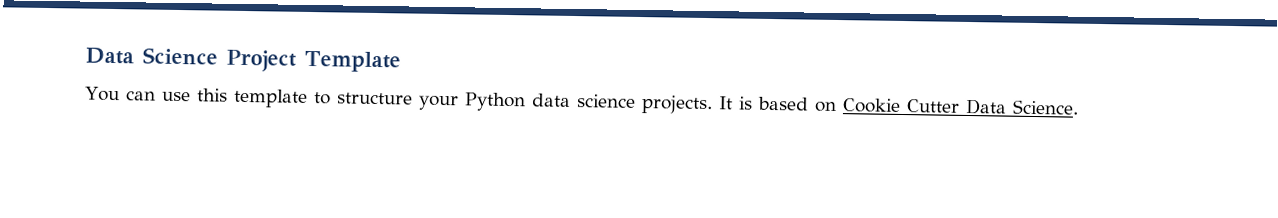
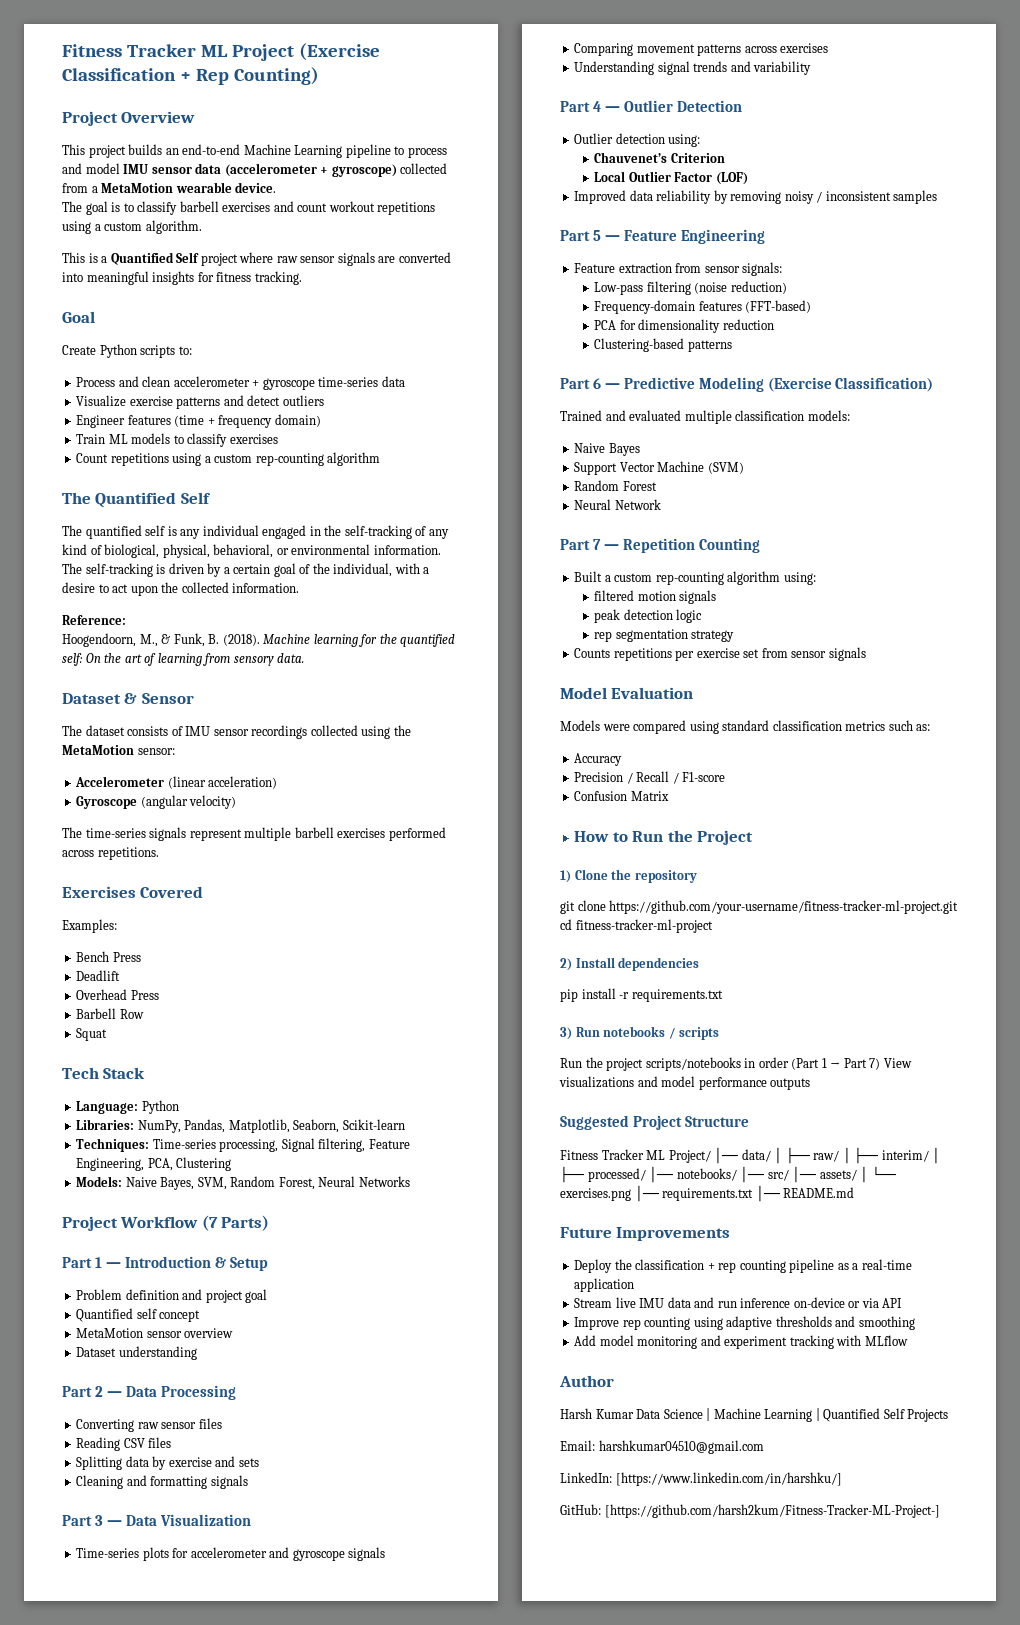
- Data Science Project Template
- You can use this template to structure your Python data science projects. It is based on Cookie Cutter Data Science.
+ Fitness Tracker ML Project (Exercise Classification + Rep Counting)
+ Project Overview
+ This project builds an end-to-end Machine Learning pipeline to process and model IMU sensor data (accelerometer + gyroscope) collected from a MetaMotion wearable device.
+ The goal is to classify barbell exercises and count workout repetitions using a custom algorithm.
+ This is a Quantified Self project where raw sensor signals are converted into meaningful insights for fitness tracking.
+ Goal
+ Create Python scripts to:
+ Process and clean accelerometer + gyroscope time-series data
+ Visualize exercise patterns and detect outliers
+ Engineer features (time + frequency domain)
+ Train ML models to classify exercises
+ Count repetitions using a custom rep-counting algorithm
+ The Quantified Self
+ The quantified self is any individual engaged in the self-tracking of any kind of biological, physical, behavioral, or environmental information. The self-tracking is driven by a certain goal of the individual, with a desire to act upon the collected information.
+ Reference:
+ Hoogendoorn, M., & Funk, B. (2018). Machine learning for the quantified self: On the art of learning from sensory data.
+ Dataset & Sensor
+ The dataset consists of IMU sensor recordings collected using the MetaMotion sensor:
+ Accelerometer (linear acceleration)
+ Gyroscope (angular velocity)
+ The time-series signals represent multiple barbell exercises performed across repetitions.
+ Exercises Covered
+ Examples:
+ Bench Press
+ Deadlift
+ Overhead Press
+ Barbell Row
+ Squat
+ Tech Stack
+ Language: Python
+ Libraries: NumPy, Pandas, Matplotlib, Seaborn, Scikit-learn
+ Techniques: Time-series processing, Signal filtering, Feature Engineering, PCA, Clustering
+ Models: Naive Bayes, SVM, Random Forest, Neural Networks
+ Project Workflow (7 Parts)
+ Part 1 — Introduction & Setup
+ Problem definition and project goal
+ Quantified self concept
+ MetaMotion sensor overview
+ Dataset understanding
+ Part 2 — Data Processing
+ Converting raw sensor files
+ Reading CSV files
+ Splitting data by exercise and sets
+ Cleaning and formatting signals
+ Part 3 — Data Visualization
+ Time-series plots for accelerometer and gyroscope signals
+ Comparing movement patterns across exercises
+ Understanding signal trends and variability
+ Part 4 — Outlier Detection
+ Outlier detection using:
+ Chauvenet’s Criterion
+ Local Outlier Factor (LOF)
+ Improved data reliability by removing noisy / inconsistent samples
+ Part 5 — Feature Engineering
+ Feature extraction from sensor signals:
+ Low-pass filtering (noise reduction)
+ Frequency-domain features (FFT-based)
+ PCA for dimensionality reduction
+ Clustering-based patterns
+ Part 6 — Predictive Modeling (Exercise Classification)
+ Trained and evaluated multiple classification models:
+ Naive Bayes
+ Support Vector Machine (SVM)
+ Random Forest
+ Neural Network
+ Part 7 — Repetition Counting
+ Built a custom rep-counting algorithm using:
+ filtered motion signals
+ peak detection logic
+ rep segmentation strategy
+ Counts repetitions per exercise set from sensor signals
+ Model Evaluation
+ Models were compared using standard classification metrics such as:
+ Accuracy
+ Precision / Recall / F1-score
+ Confusion Matrix
+ How to Run the Project
+ 1) Clone the repository
+ git clone https://github.com/your-username/fitness-tracker-ml-project.git cd fitness-tracker-ml-project
+ 2) Install dependencies
+ pip install -r requirements.txt
+ 3) Run notebooks / scripts
+ Run the project scripts/notebooks in order (Part 1 → Part 7) View visualizations and model performance outputs
+ Suggested Project Structure
+ Fitness Tracker ML Project/ │── data/ │ ├── raw/ │ ├── interim/ │ ├── processed/ │── notebooks/ │── src/ │── assets/ │ └── exercises.png │── requirements.txt │── README.md
+ Future Improvements
+ Deploy the classification + rep counting pipeline as a real-time application
+ Stream live IMU data and run inference on-device or via API
+ Improve rep counting using adaptive thresholds and smoothing
+ Add model monitoring and experiment tracking with MLflow
+ Author
+ Harsh Kumar Data Science | Machine Learning | Quantified Self Projects
+ Email: harshkumar04510@gmail.com
+ LinkedIn: [https://www.linkedin.com/in/harshku/]
+ GitHub: [https://github.com/harsh2kum/Fitness-Tracker-ML-Project-]

